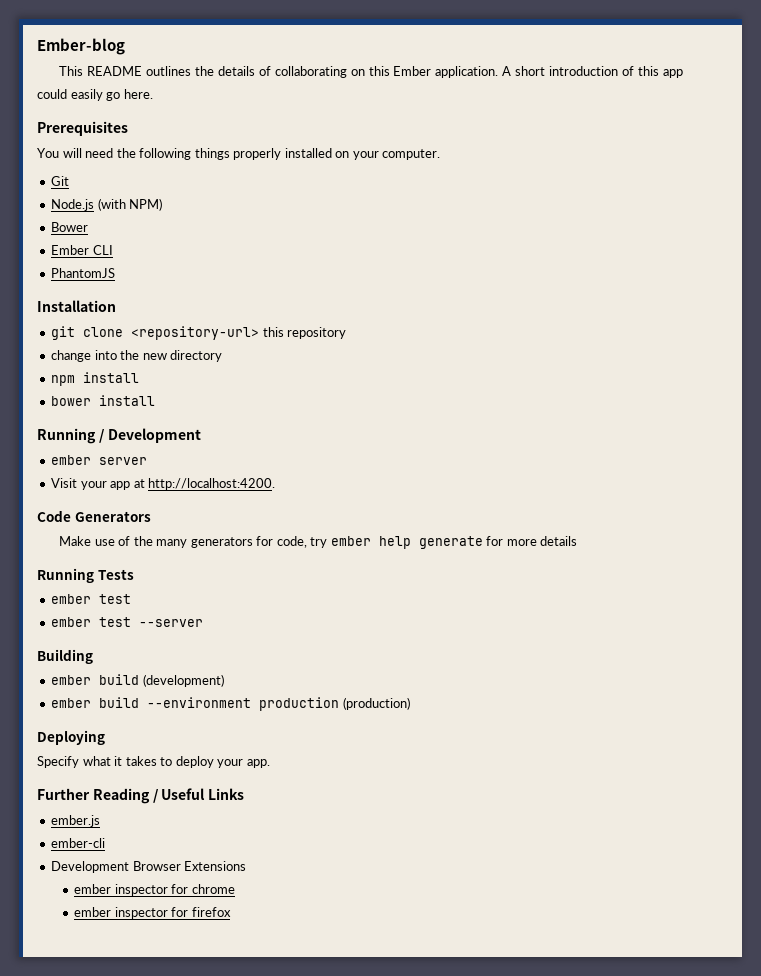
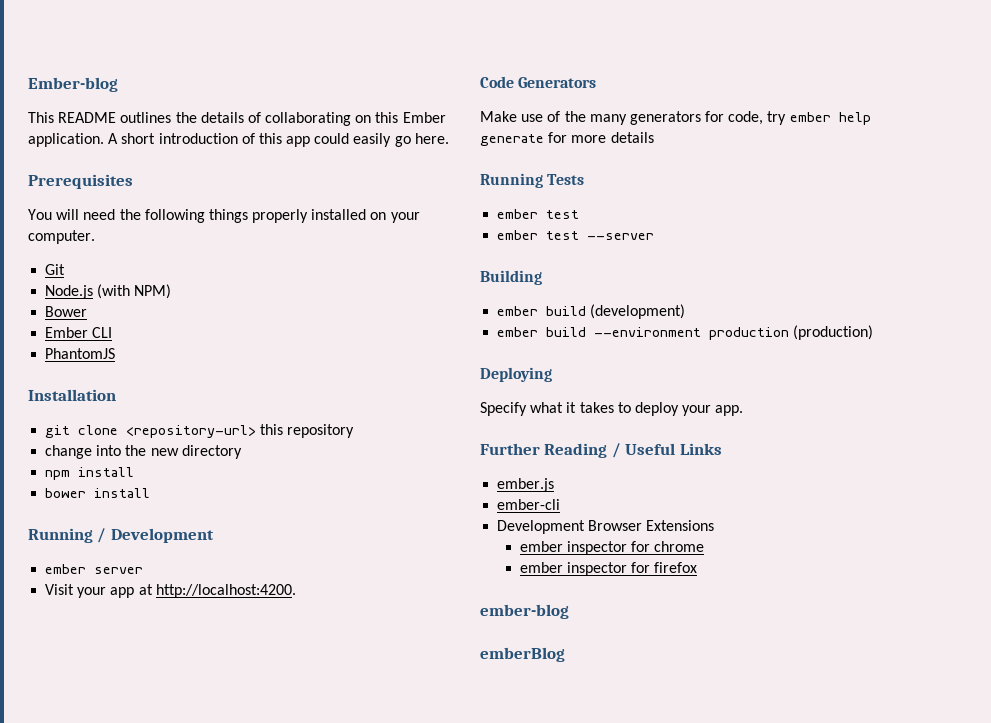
+ ember-blog
+ emberBlog

